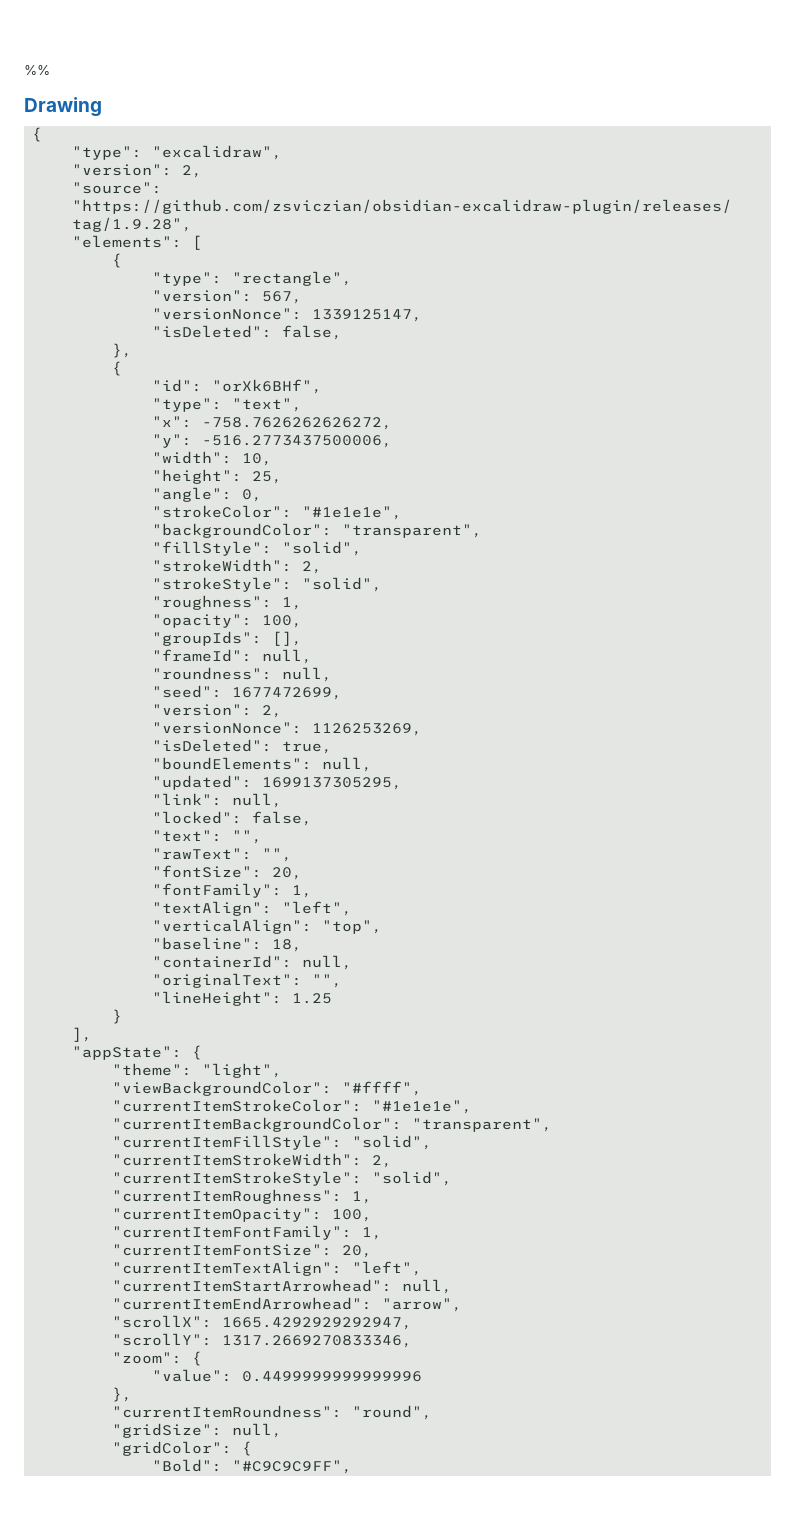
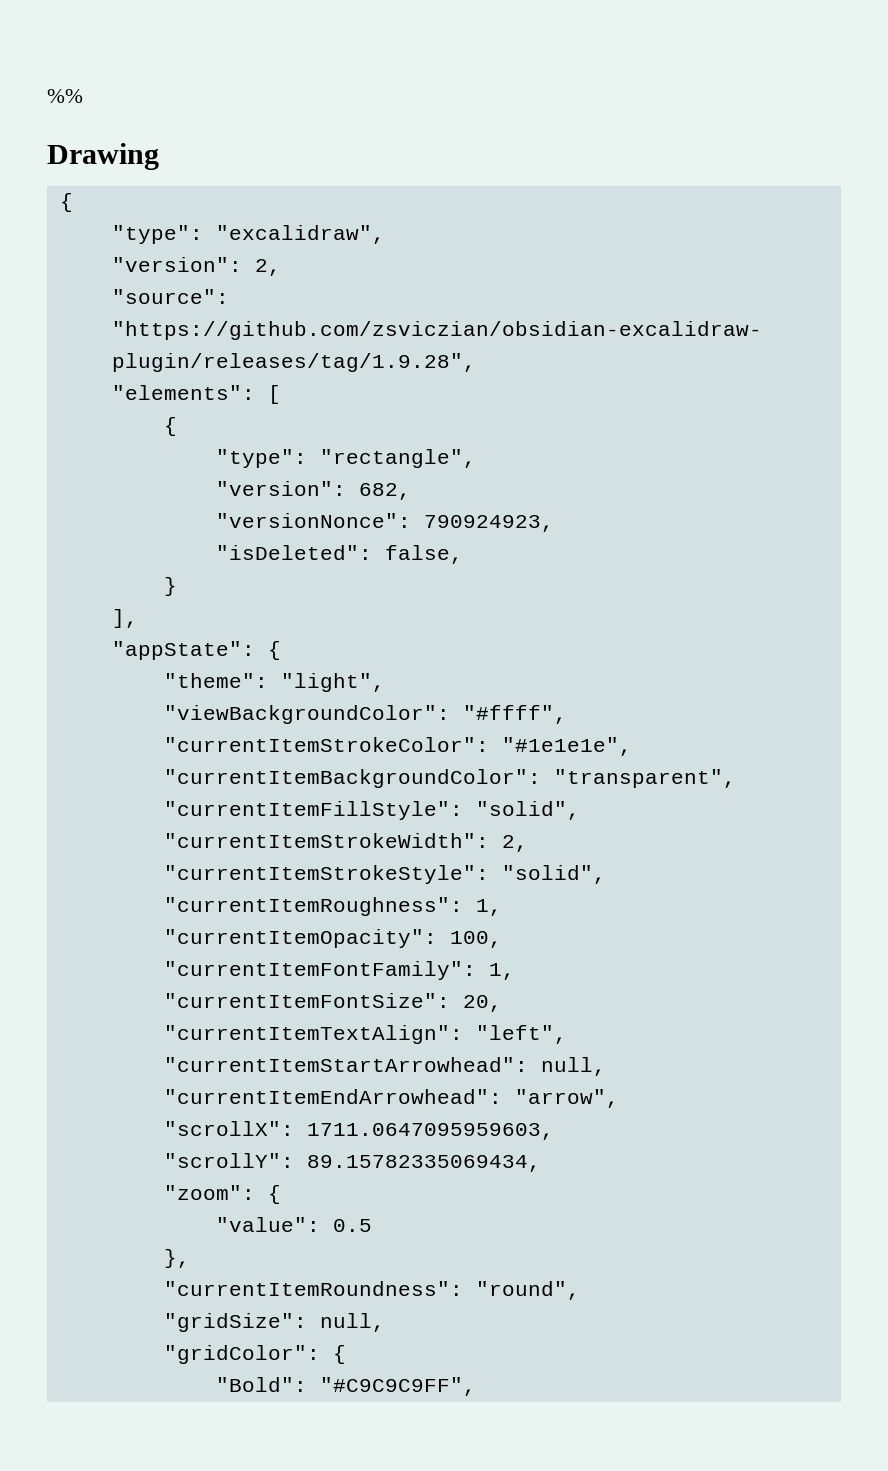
- "version": 567,
- "versionNonce": 1339125147,
+ "version": 682,
+ "versionNonce": 790924923,
  "isDeleted": false,
- },
- {
- "id": "orXk6BHf",
- "type": "text",
- "x": -758.7626262626272,
- "y": -516.2773437500006,
- "width": 10,
- "height": 25,
- "angle": 0,
- "strokeColor": "#1e1e1e",
- "backgroundColor": "transparent",
- "fillStyle": "solid",
- "strokeWidth": 2,
- "strokeStyle": "solid",
- "roughness": 1,
- "opacity": 100,
- "groupIds": [],
- "frameId": null,
- "roundness": null,
- "seed": 1677472699,
- "version": 2,
- "versionNonce": 1126253269,
- "isDeleted": true,
- "boundElements": null,
- "updated": 1699137305295,
- "link": null,
- "locked": false,
- "text": "",
- "rawText": "",
- "fontSize": 20,
- "fontFamily": 1,
- "textAlign": "left",
- "verticalAlign": "top",
- "baseline": 18,
- "containerId": null,
- "originalText": "",
- "lineHeight": 1.25
- "scrollX": 1665.4292929292947,
+ "scrollX": 1711.0647095959603,
- "scrollY": 1317.2669270833346,
+ "scrollY": 89.15782335069434,
- "value": 0.4499999999999996
+ "value": 0.5

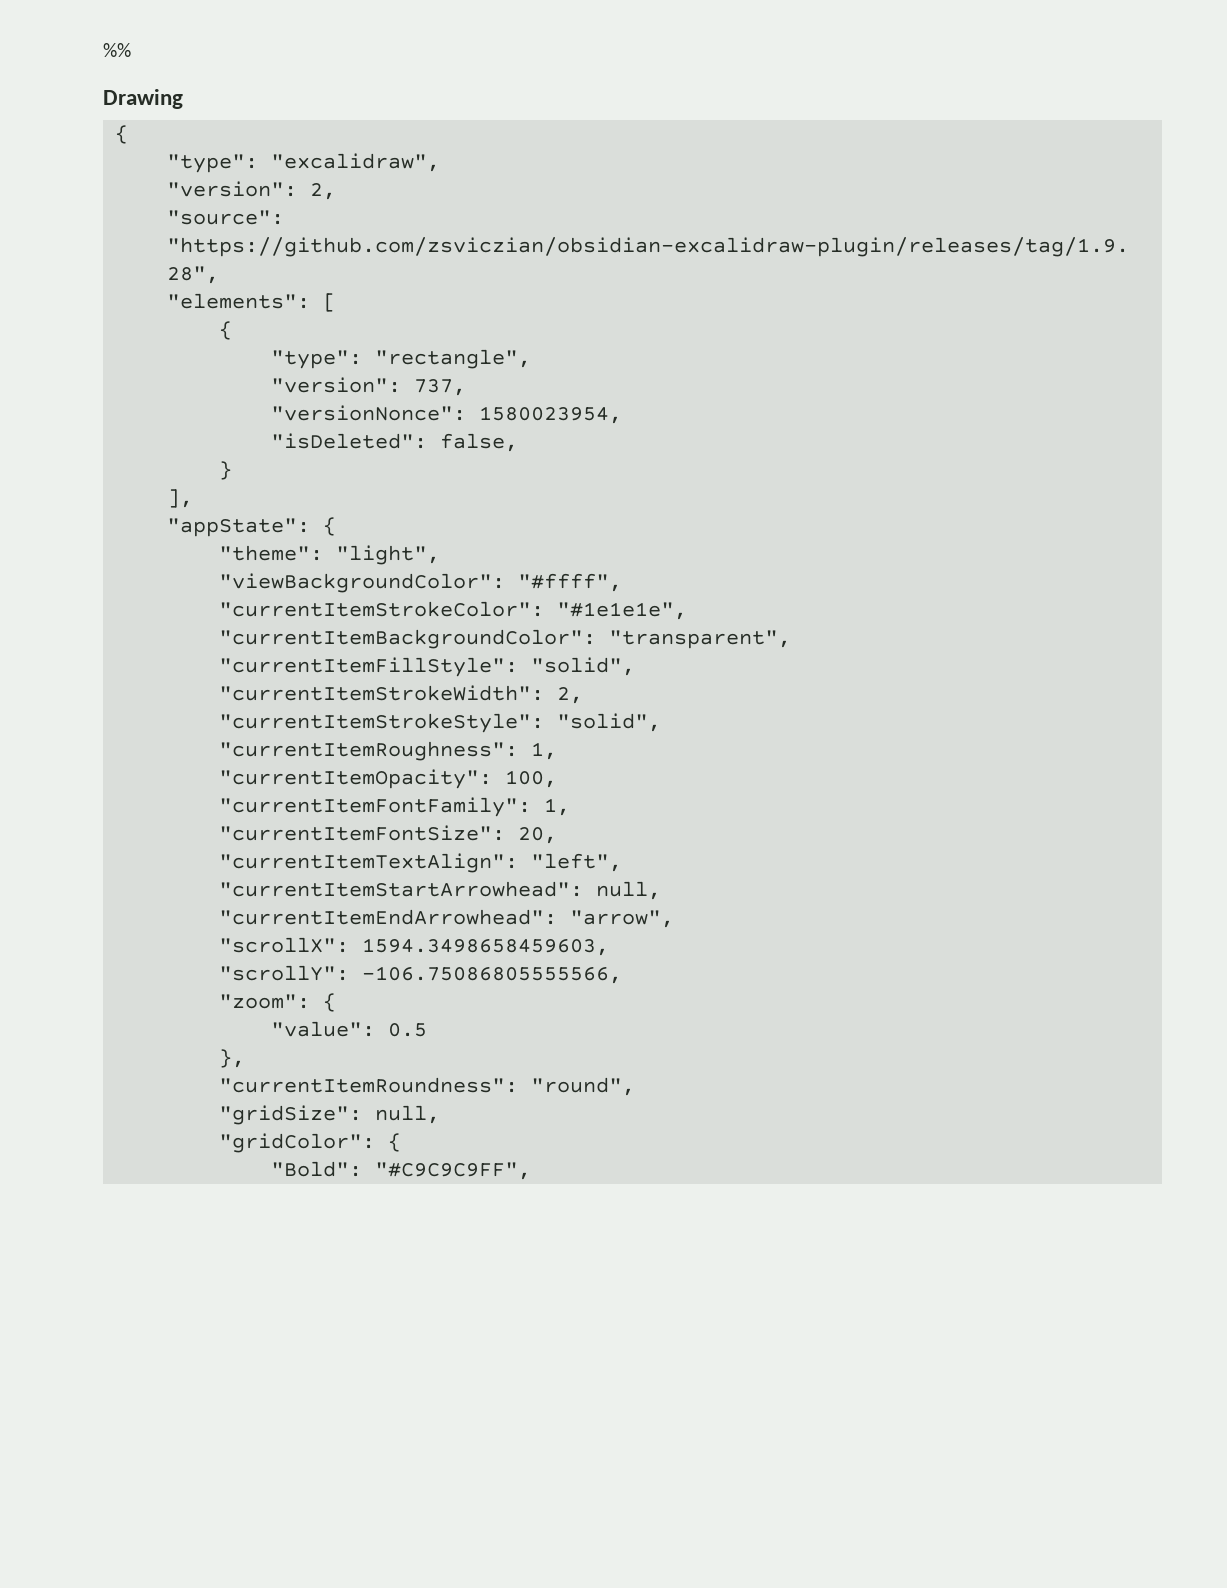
- "version": 682,
+ "version": 737,
- "versionNonce": 790924923,
+ "versionNonce": 1580023954,
- "scrollX": 1711.0647095959603,
+ "scrollX": 1594.3498658459603,
- "scrollY": 89.15782335069434,
+ "scrollY": -106.75086805555566,

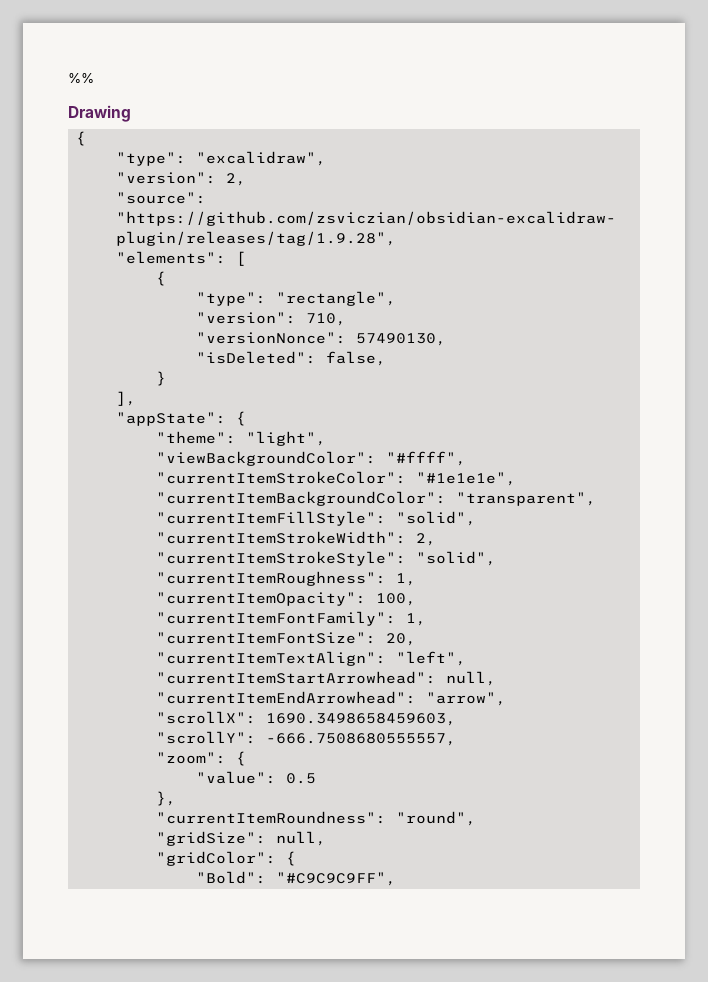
- "version": 737,
+ "version": 710,
- "versionNonce": 1580023954,
+ "versionNonce": 57490130,
- "scrollX": 1594.3498658459603,
+ "scrollX": 1690.3498658459603,
- "scrollY": -106.75086805555566,
+ "scrollY": -666.7508680555557,

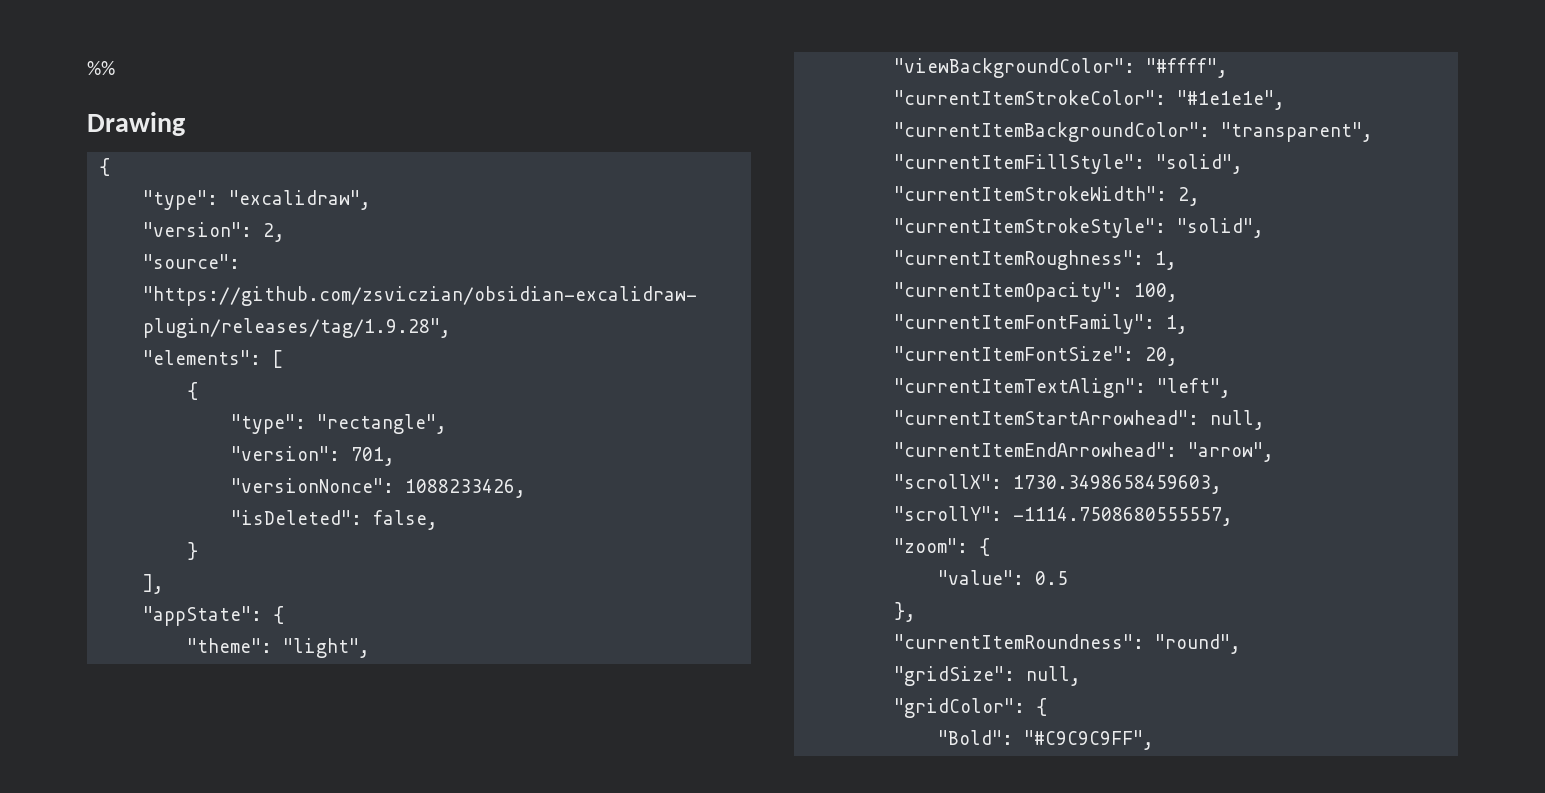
- "version": 710,
+ "version": 701,
- "versionNonce": 57490130,
+ "versionNonce": 1088233426,
- "scrollX": 1690.3498658459603,
+ "scrollX": 1730.3498658459603,
- "scrollY": -666.7508680555557,
+ "scrollY": -1114.7508680555557,

